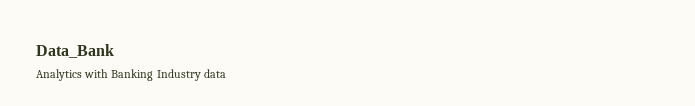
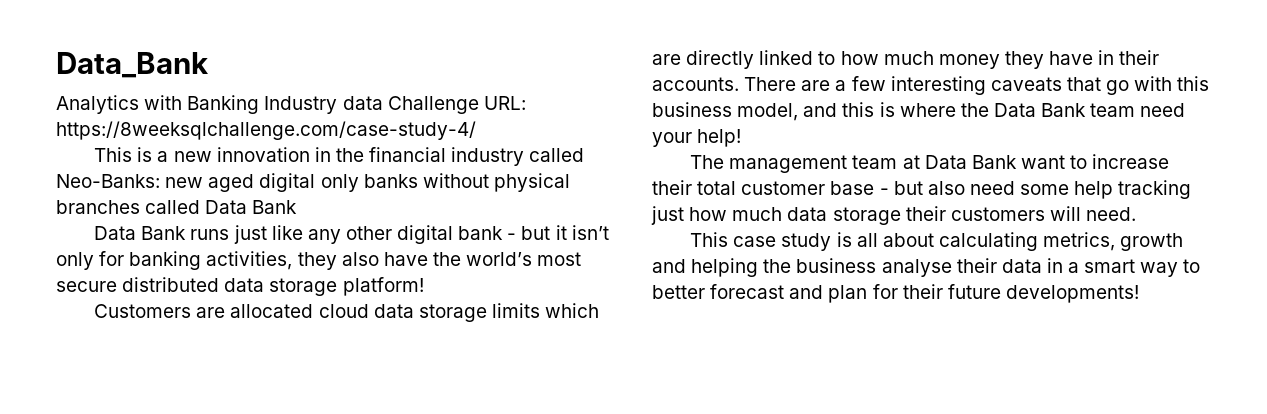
- Analytics with Banking Industry data
+ Analytics with Banking Industry data Challenge URL: https://8weeksqlchallenge.com/case-study-4/
+ This is a new innovation in the financial industry called Neo-Banks: new aged digital only banks without physical branches called Data Bank
+ Data Bank runs just like any other digital bank - but it isn’t only for banking activities, they also have the world’s most secure distributed data storage platform!
+ Customers are allocated cloud data storage limits which are directly linked to how much money they have in their accounts. There are a few interesting caveats that go with this business model, and this is where the Data Bank team need your help!
+ The management team at Data Bank want to increase their total customer base - but also need some help tracking just how much data storage their customers will need.
+ This case study is all about calculating metrics, growth and helping the business analyse their data in a smart way to better forecast and plan for their future developments!

